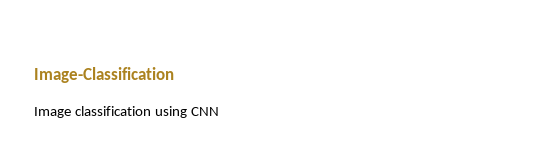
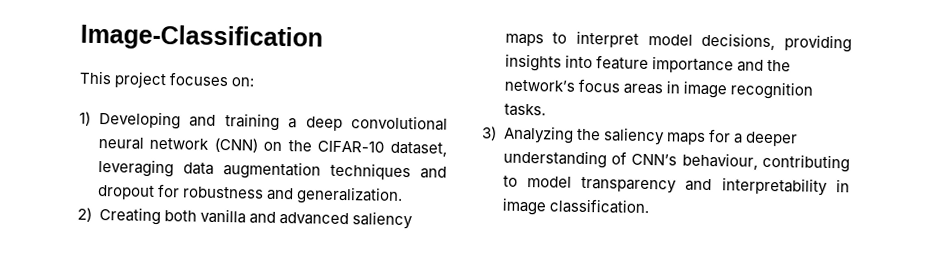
- Image classification using CNN
+ This project focuses on:
+ 1) Developing and training a deep convolutional neural network (CNN) on the CIFAR-10 dataset, leveraging data augmentation techniques and dropout for robustness and generalization.
+ 2) Creating both vanilla and advanced saliency maps to interpret model decisions, providing insights into feature importance and the network’s focus areas in image recognition tasks.
+ 3) Analyzing the saliency maps for a deeper understanding of CNN’s behaviour, contributing to model transparency and interpretability in image classification.

